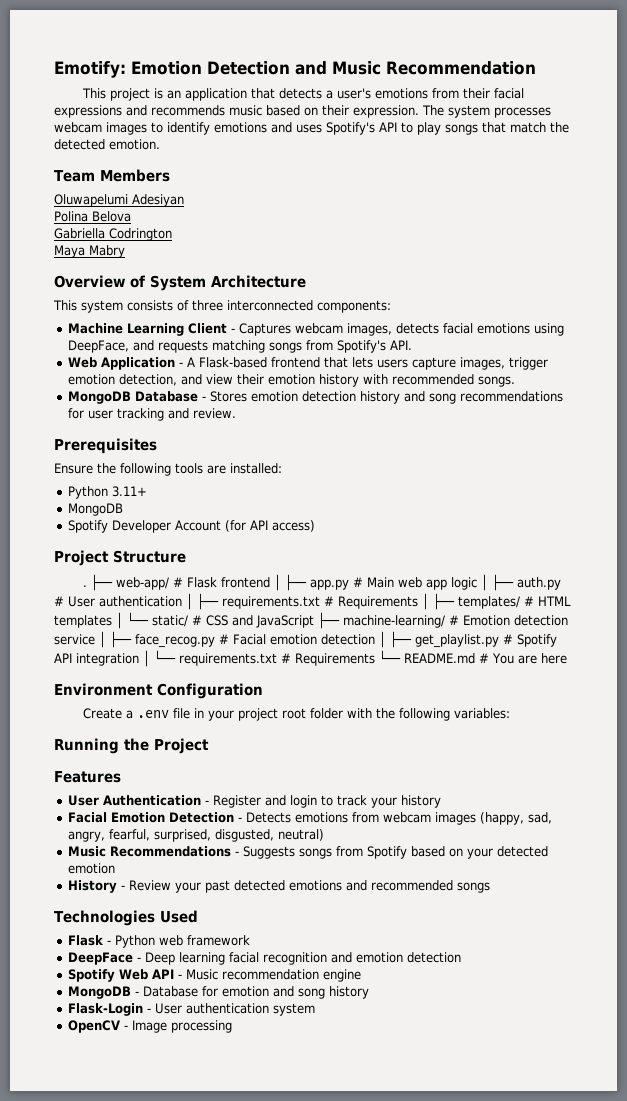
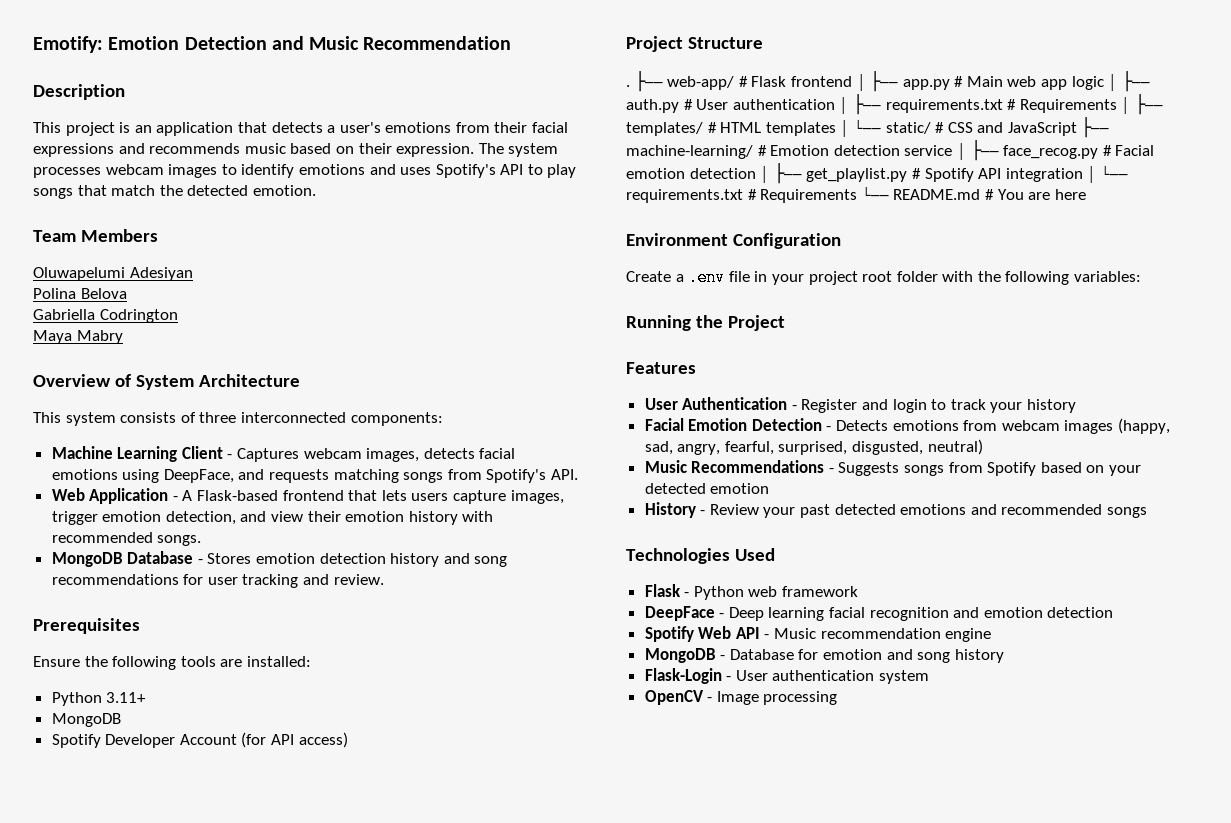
+ Description

